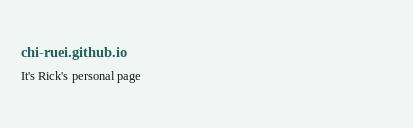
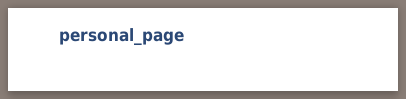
- chi-ruei.github.io
- It's Rick's personal page
+ personal_page

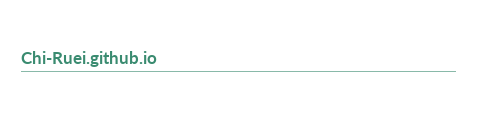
- personal_page
+ Chi-Ruei.github.io

